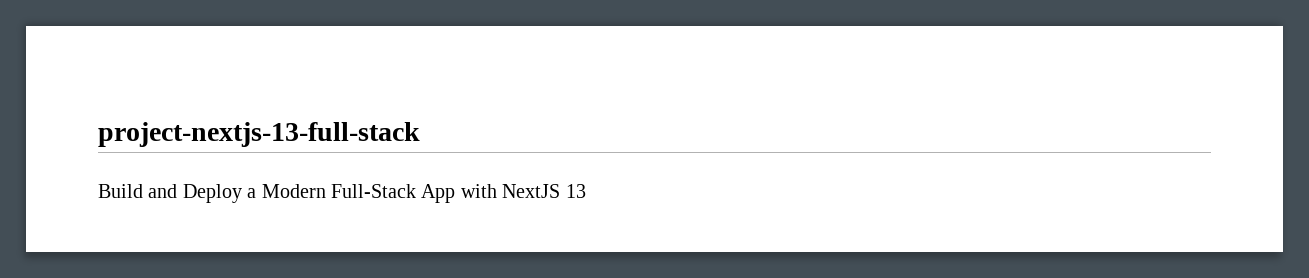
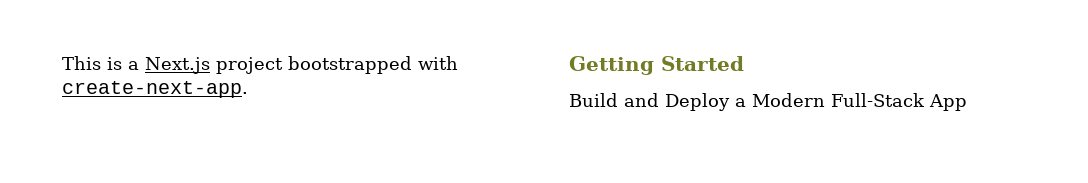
- project-nextjs-13-full-stack
+ This is a Next.js project bootstrapped with create-next-app.
+ Getting Started
- Build and Deploy a Modern Full-Stack App with NextJS 13
+ Build and Deploy a Modern Full-Stack App

